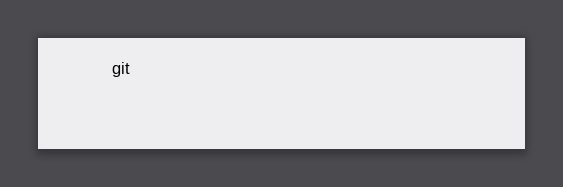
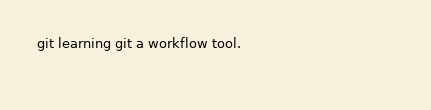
- git
+ git learning git a workflow tool.

